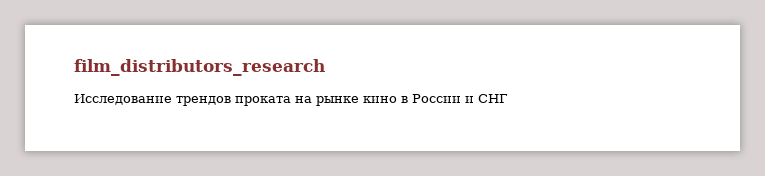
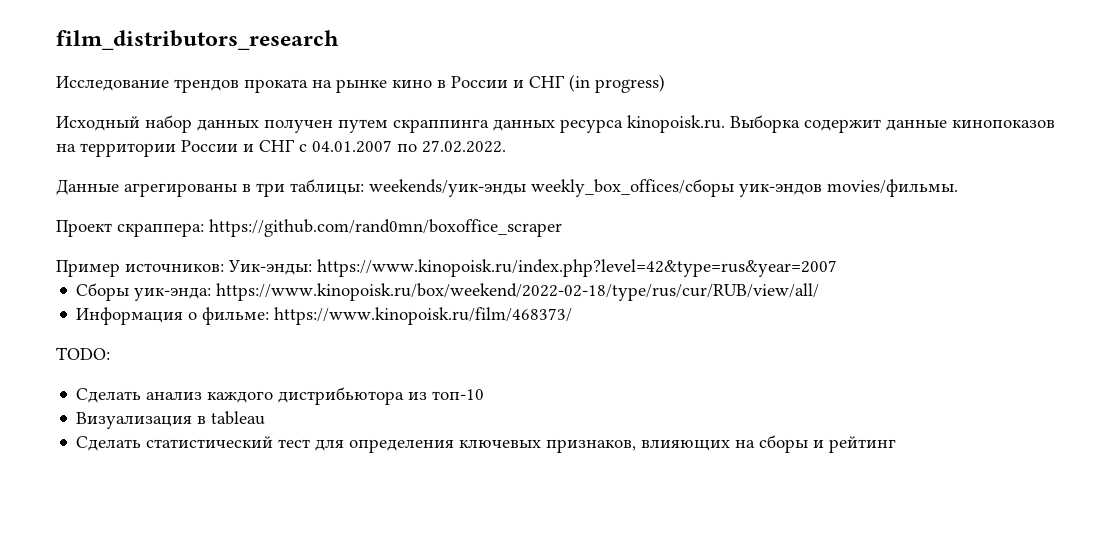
- Исследование трендов проката на рынке кино в России и СНГ
+ Исследование трендов проката на рынке кино в России и СНГ (in progress)
+ Исходный набор данных получен путем скраппинга данных ресурса kinopoisk.ru. Выборка содержит данные кинопоказов на территории России и СНГ с 04.01.2007 по 27.02.2022.
+ Данные агрегированы в три таблицы: weekends/уик-энды weekly_box_offices/сборы уик-эндов movies/фильмы.
+ Проект скраппера: https://github.com/rand0mn/boxoffice_scraper
+ Пример источников: Уик-энды: https://www.kinopoisk.ru/index.php?level=42&type=rus&year=2007
+ Сборы уик-энда: https://www.kinopoisk.ru/box/weekend/2022-02-18/type/rus/cur/RUB/view/all/
+ Информация о фильме: https://www.kinopoisk.ru/film/468373/
+ TODO:
+ Сделать анализ каждого дистрибьютора из топ-10
+ Визуализация в tableau
+ Сделать статистический тест для определения ключевых признаков, влияющих на сборы и рейтинг

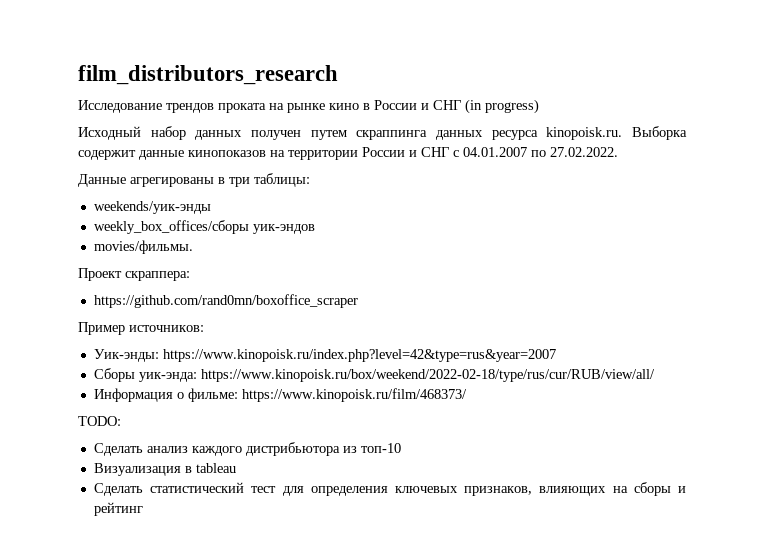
- Данные агрегированы в три таблицы: weekends/уик-энды weekly_box_offices/сборы уик-эндов movies/фильмы.
+ Данные агрегированы в три таблицы:
+ weekends/уик-энды
+ weekly_box_offices/сборы уик-эндов
+ movies/фильмы.
- Проект скраппера: https://github.com/rand0mn/boxoffice_scraper
+ Проект скраппера:
+ https://github.com/rand0mn/boxoffice_scraper
- Пример источников: Уик-энды: https://www.kinopoisk.ru/index.php?level=42&type=rus&year=2007
+ Пример источников:
+ Уик-энды: https://www.kinopoisk.ru/index.php?level=42&type=rus&year=2007

